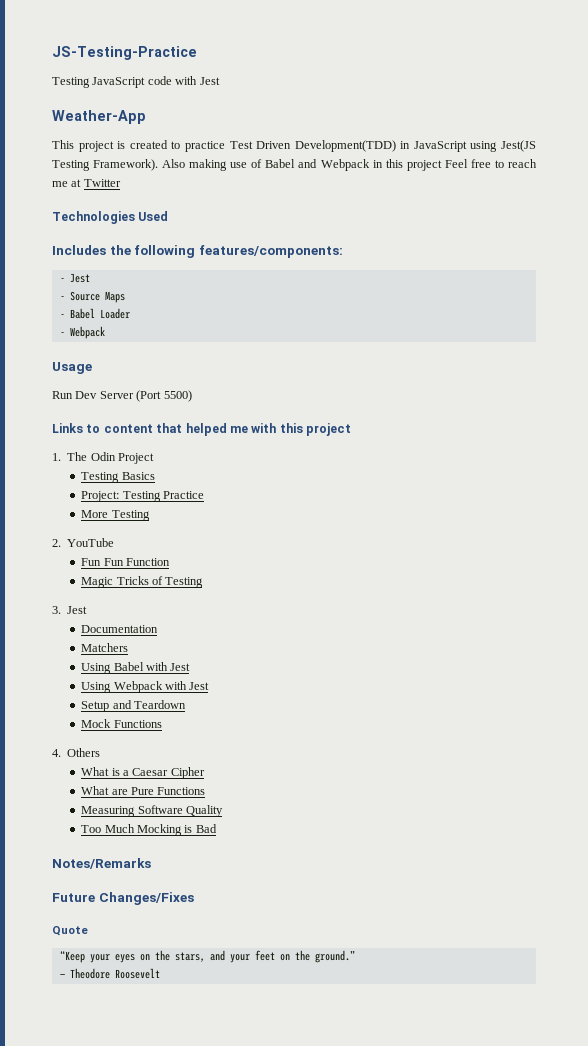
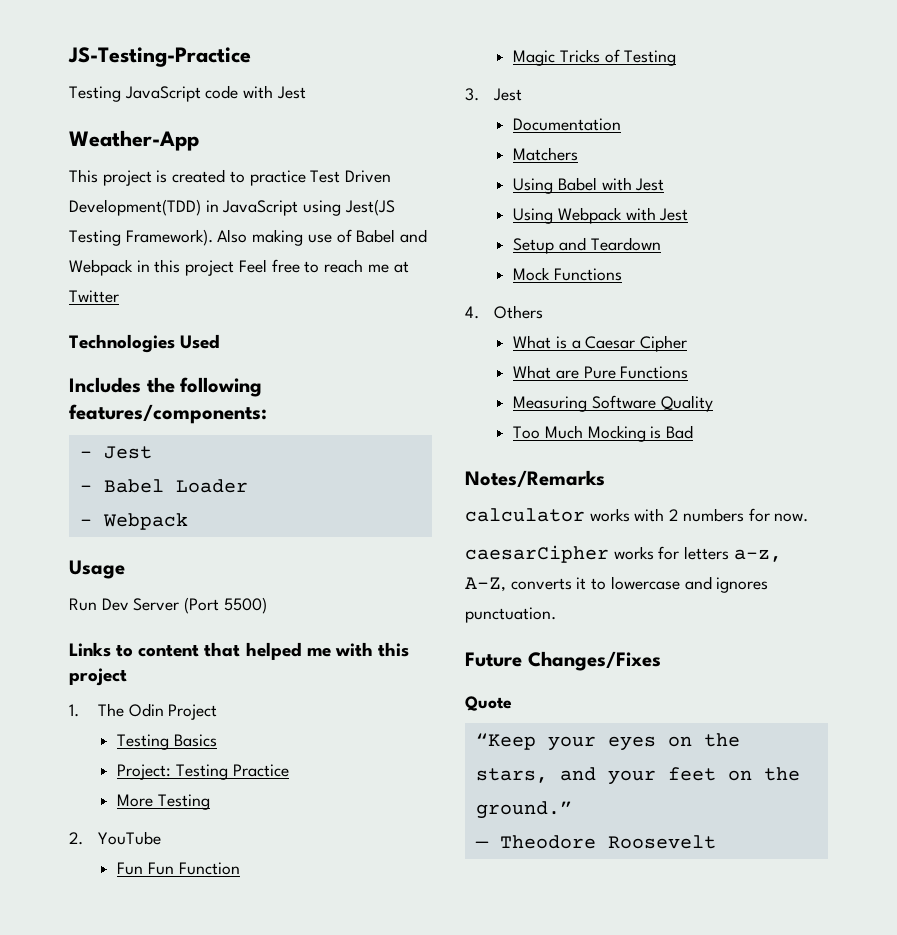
- - Source Maps
+ calculator works with 2 numbers for now.
+ caesarCipher works for letters a-z, A-Z, converts it to lowercase and ignores punctuation.

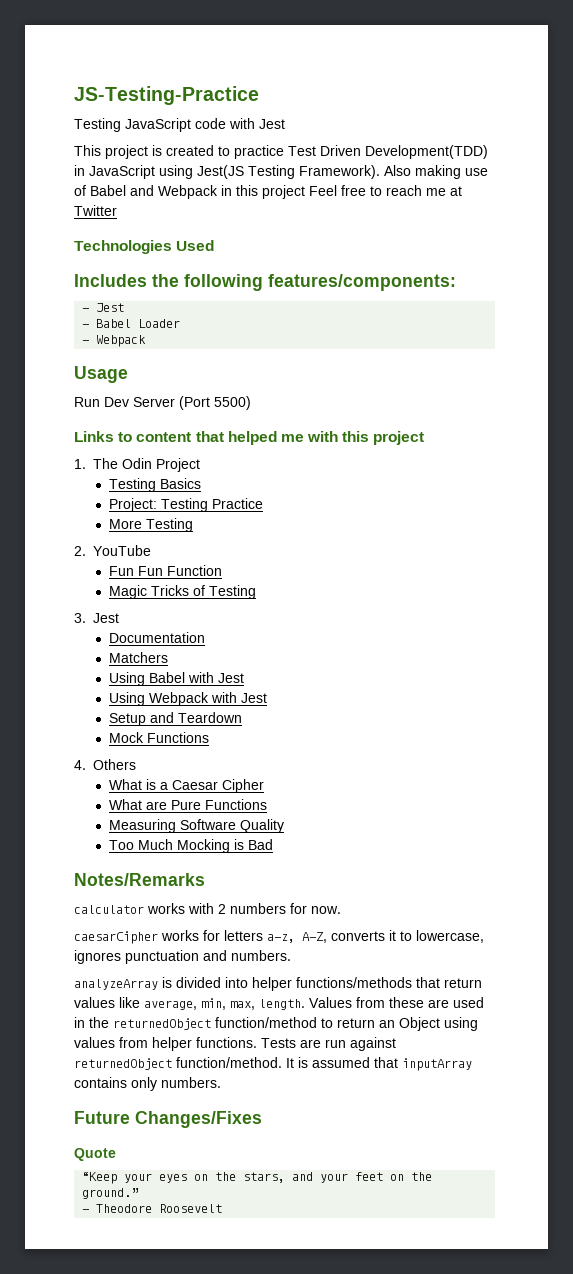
- Weather-App
- caesarCipher works for letters a-z, A-Z, converts it to lowercase and ignores punctuation.
+ caesarCipher works for letters a-z, A-Z, converts it to lowercase, ignores punctuation and numbers.
+ analyzeArray is divided into helper functions/methods that return values like average, min, max, length. Values from these are used in the returnedObject function/method to return an Object using values from helper functions. Tests are run against returnedObject function/method. It is assumed that inputArray contains only numbers.

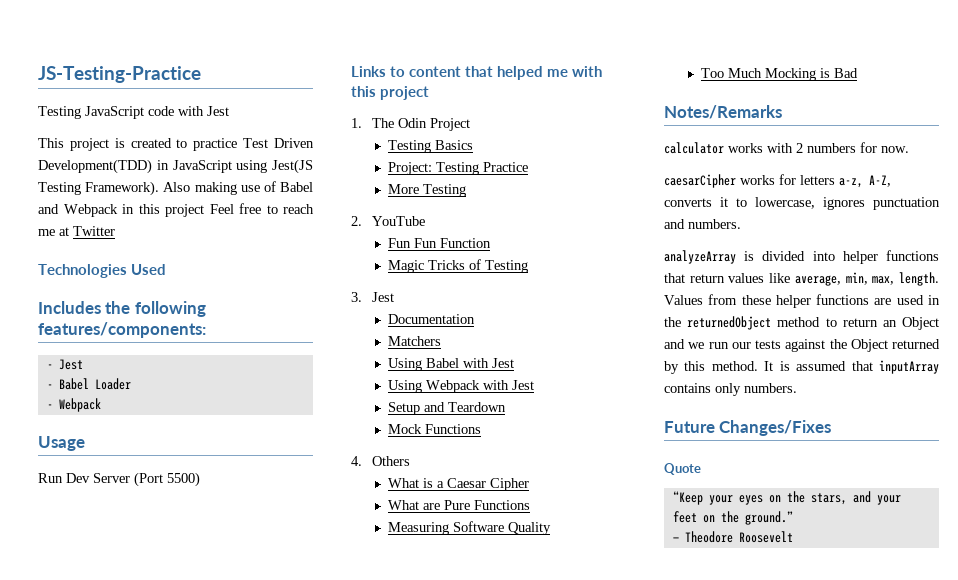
- analyzeArray is divided into helper functions/methods that return values like average, min, max, length.
+ analyzeArray is divided into helper functions that return values like average, min, max, length.
- Values from these are used in the returnedObject function/method to return an Object using values from helper functions. Tests are run against returnedObject function/method.
+ Values from these helper functions are used in the returnedObject method to return an Object and we run our tests against the Object returned by this method.

